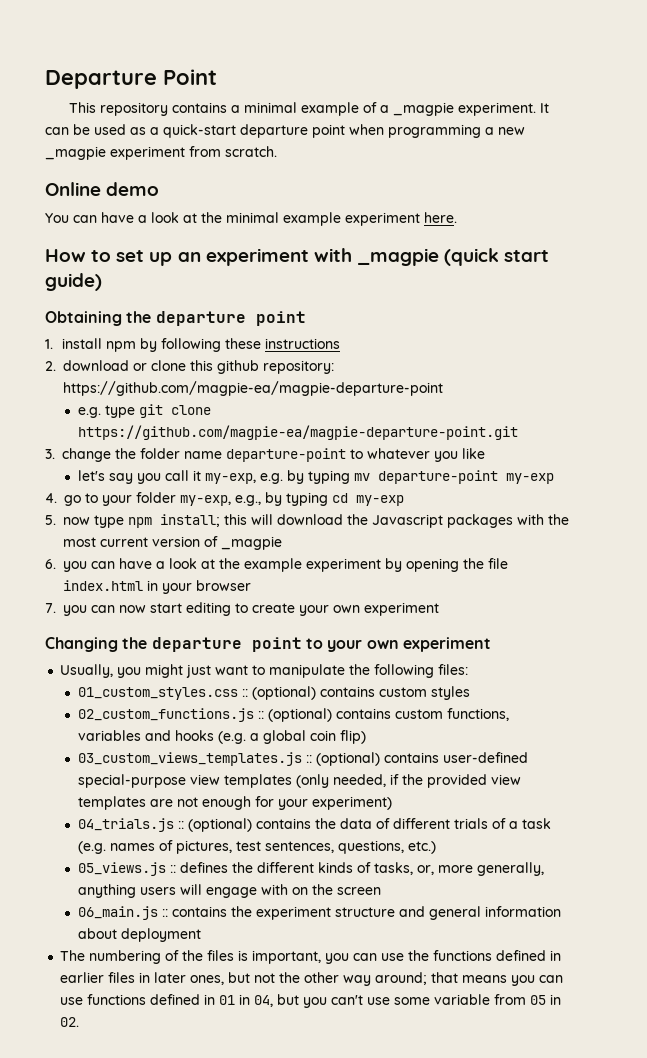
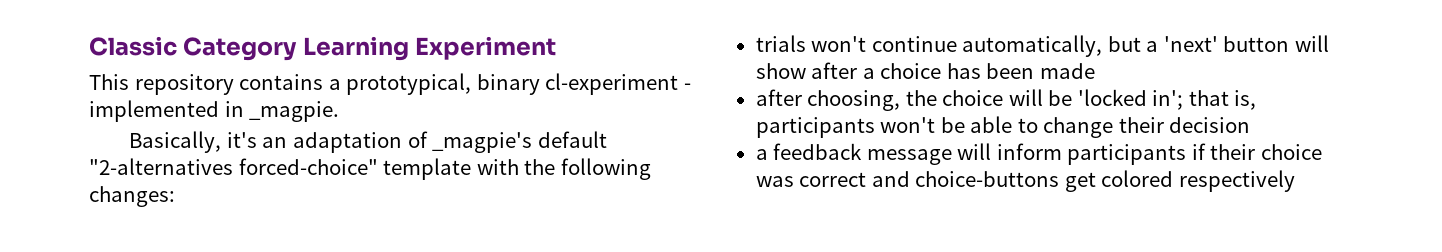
- Departure Point
+ Classic Category Learning Experiment
- This repository contains a minimal example of a _magpie experiment. It can be used as a quick-start departure point when programming a new _magpie experiment from scratch.
- Online demo
- You can have a look at the minimal example experiment here.
- How to set up an experiment with _magpie (quick start guide)
- Obtaining the departure point
- 1. install npm by following these instructions
- 2. download or clone this github repository: https://github.com/magpie-ea/magpie-departure-point
- e.g. type git clone https://github.com/magpie-ea/magpie-departure-point.git
- 3. change the folder name departure-point to whatever you like
- let's say you call it my-exp, e.g. by typing mv departure-point my-exp
- 4. go to your folder my-exp, e.g., by typing cd my-exp
- 5. now type npm install; this will download the Javascript packages with the most current version of _magpie
- 6. you can have a look at the example experiment by opening the file index.html in your browser
- 7. you can now start editing to create your own experiment
- Changing the departure point to your own experiment
- Usually, you might just want to manipulate the following files:
- 01_custom_styles.css :: (optional) contains custom styles
- 02_custom_functions.js :: (optional) contains custom functions, variables and hooks (e.g. a global coin flip)
- 03_custom_views_templates.js :: (optional) contains user-defined special-purpose view templates (only needed, if the provided view templates are not enough for your experiment)
- 04_trials.js :: (optional) contains the data of different trials of a task (e.g. names of pictures, test sentences, questions, etc.)
- 05_views.js :: defines the different kinds of tasks, or, more generally, anything users will engage with on the screen
- 06_main.js :: contains the experiment structure and general information about deployment
- The numbering of the files is important, you can use the functions defined in earlier files in later ones, but not the other way around; that means you can use functions defined in 01 in 04, but you can't use some variable from 05 in 02.
+ This repository contains a prototypical, binary cl-experiment - implemented in _magpie.
+ Basically, it's an adaptation of _magpie's default "2-alternatives forced-choice" template with the following changes:
+ trials won't continue automatically, but a 'next' button will show after a choice has been made
+ after choosing, the choice will be 'locked in'; that is, participants won't be able to change their decision
+ a feedback message will inform participants if their choice was correct and choice-buttons get colored respectively

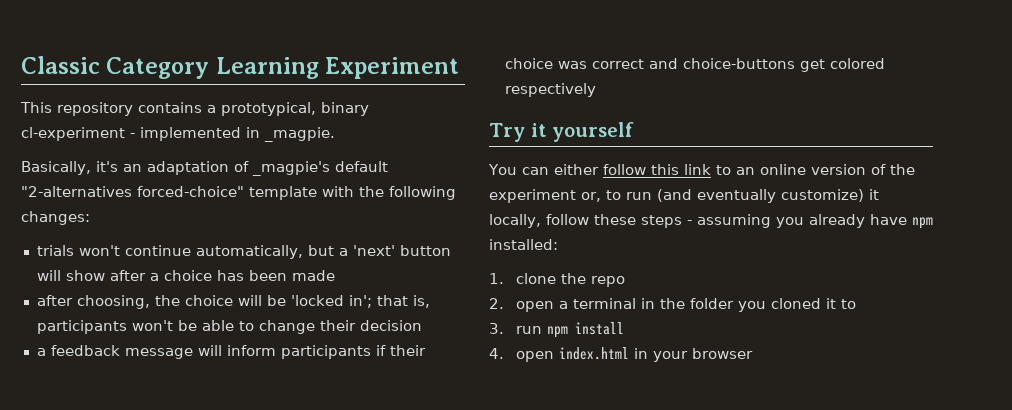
+ Try it yourself
+ You can either follow this link to an online version of the experiment or, to run (and eventually customize) it locally, follow these steps - assuming you already have npm installed:
+ 1. clone the repo
+ 2. open a terminal in the folder you cloned it to
+ 3. run npm install
+ 4. open index.html in your browser

